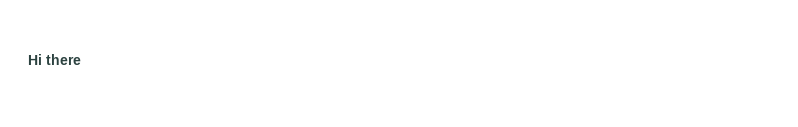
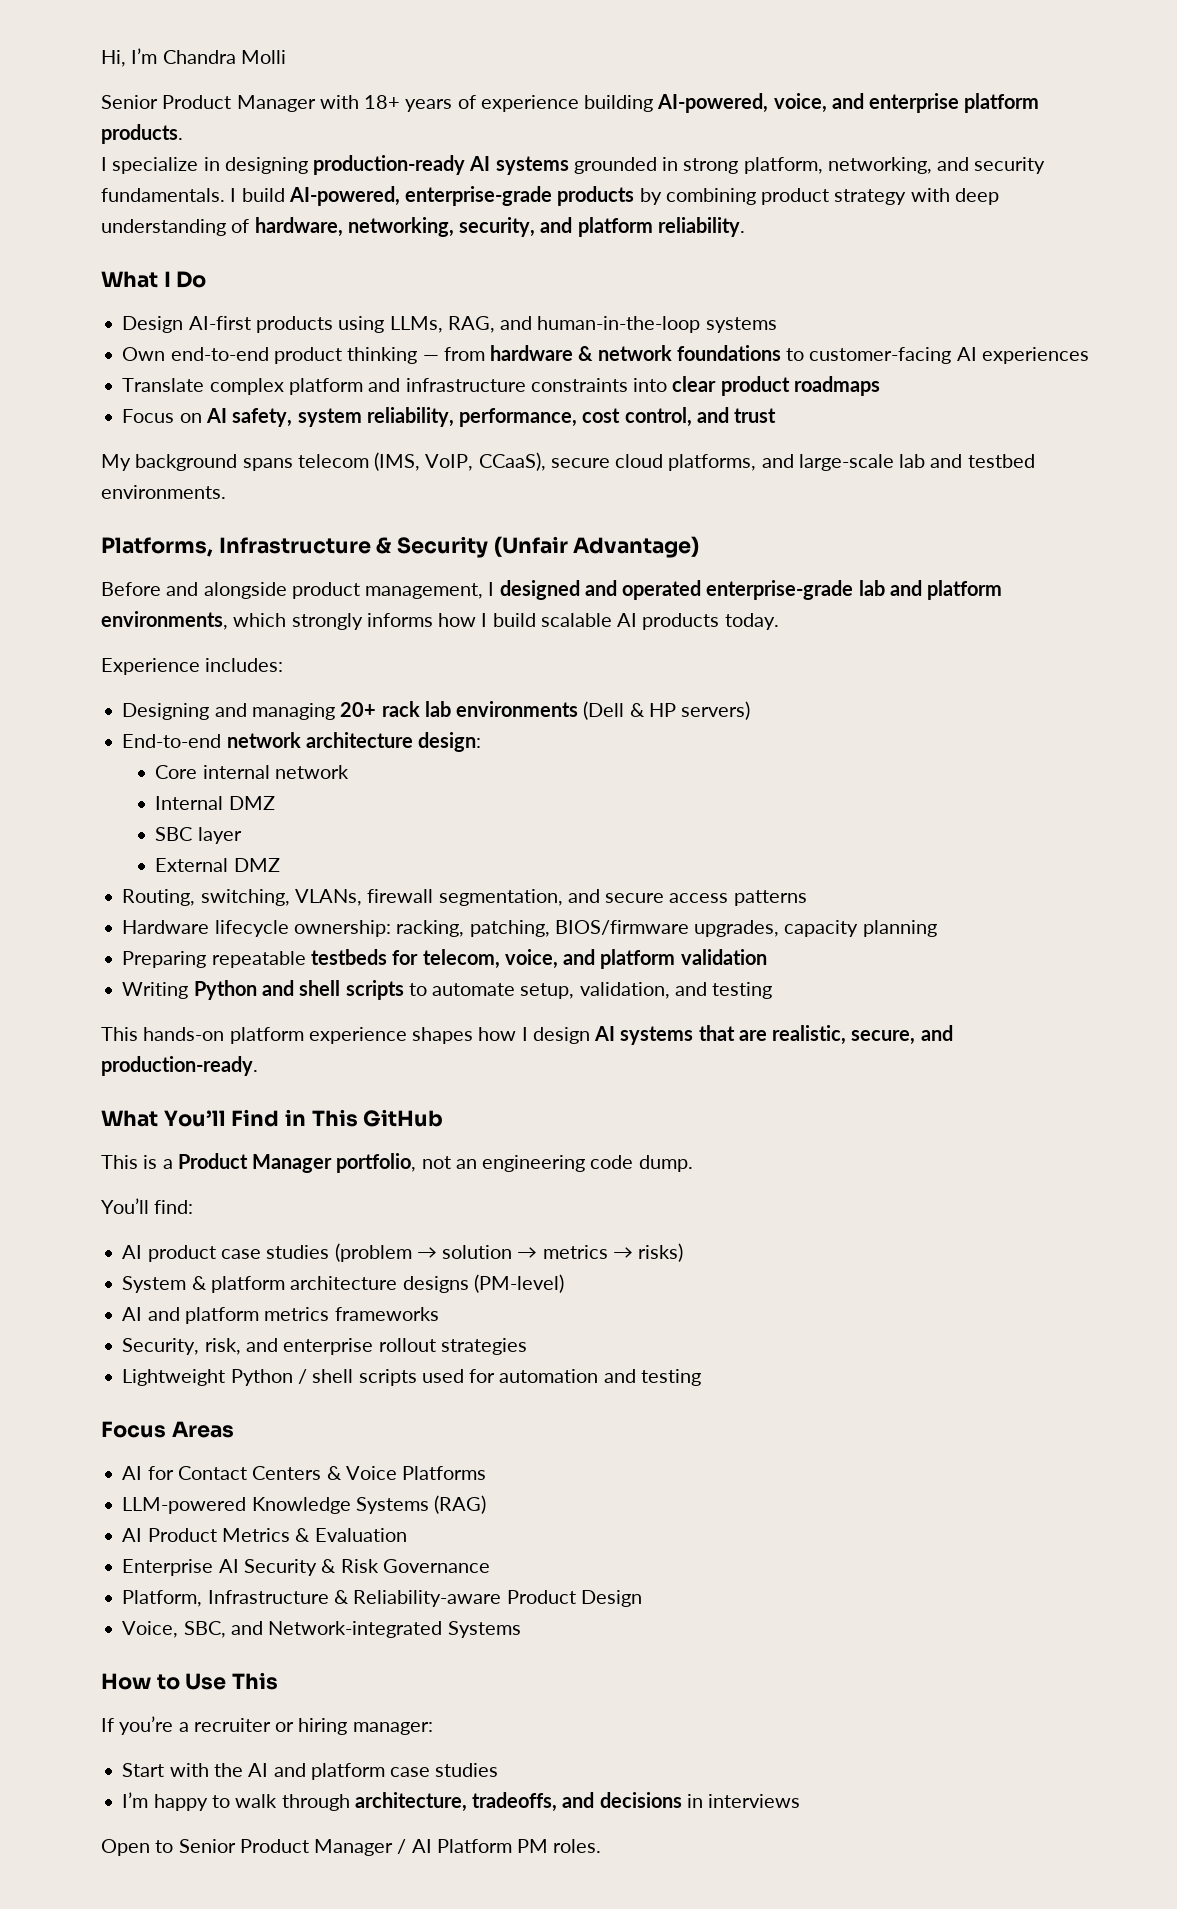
- Hi there
+ Hi, I’m Chandra Molli
+ Senior Product Manager with 18+ years of experience building AI-powered, voice, and enterprise platform products.
+ I specialize in designing production-ready AI systems grounded in strong platform, networking, and security fundamentals. I build AI-powered, enterprise-grade products by combining product strategy with deep understanding of hardware, networking, security, and platform reliability.
+ What I Do
+ Design AI-first products using LLMs, RAG, and human-in-the-loop systems
+ Own end-to-end product thinking — from hardware & network foundations to customer-facing AI experiences
+ Translate complex platform and infrastructure constraints into clear product roadmaps
+ Focus on AI safety, system reliability, performance, cost control, and trust
+ My background spans telecom (IMS, VoIP, CCaaS), secure cloud platforms, and large-scale lab and testbed environments.
+ Platforms, Infrastructure & Security (Unfair Advantage)
+ Before and alongside product management, I designed and operated enterprise-grade lab and platform environments, which strongly informs how I build scalable AI products today.
+ Experience includes:
+ Designing and managing 20+ rack lab environments (Dell & HP servers)
+ End-to-end network architecture design:
+ Core internal network
+ Internal DMZ
+ SBC layer
+ External DMZ
+ Routing, switching, VLANs, firewall segmentation, and secure access patterns
+ Hardware lifecycle ownership: racking, patching, BIOS/firmware upgrades, capacity planning
+ Preparing repeatable testbeds for telecom, voice, and platform validation
+ Writing Python and shell scripts to automate setup, validation, and testing
+ This hands-on platform experience shapes how I design AI systems that are realistic, secure, and production-ready.
+ What You’ll Find in This GitHub
+ This is a Product Manager portfolio, not an engineering code dump.
+ You’ll find:
+ AI product case studies (problem → solution → metrics → risks)
+ System & platform architecture designs (PM-level)
+ AI and platform metrics frameworks
+ Security, risk, and enterprise rollout strategies
+ Lightweight Python / shell scripts used for automation and testing
+ Focus Areas
+ AI for Contact Centers & Voice Platforms
+ LLM-powered Knowledge Systems (RAG)
+ AI Product Metrics & Evaluation
+ Enterprise AI Security & Risk Governance
+ Platform, Infrastructure & Reliability-aware Product Design
+ Voice, SBC, and Network-integrated Systems
+ How to Use This
+ If you’re a recruiter or hiring manager:
+ Start with the AI and platform case studies
+ I’m happy to walk through architecture, tradeoffs, and decisions in interviews
+ Open to Senior Product Manager / AI Platform PM roles.

